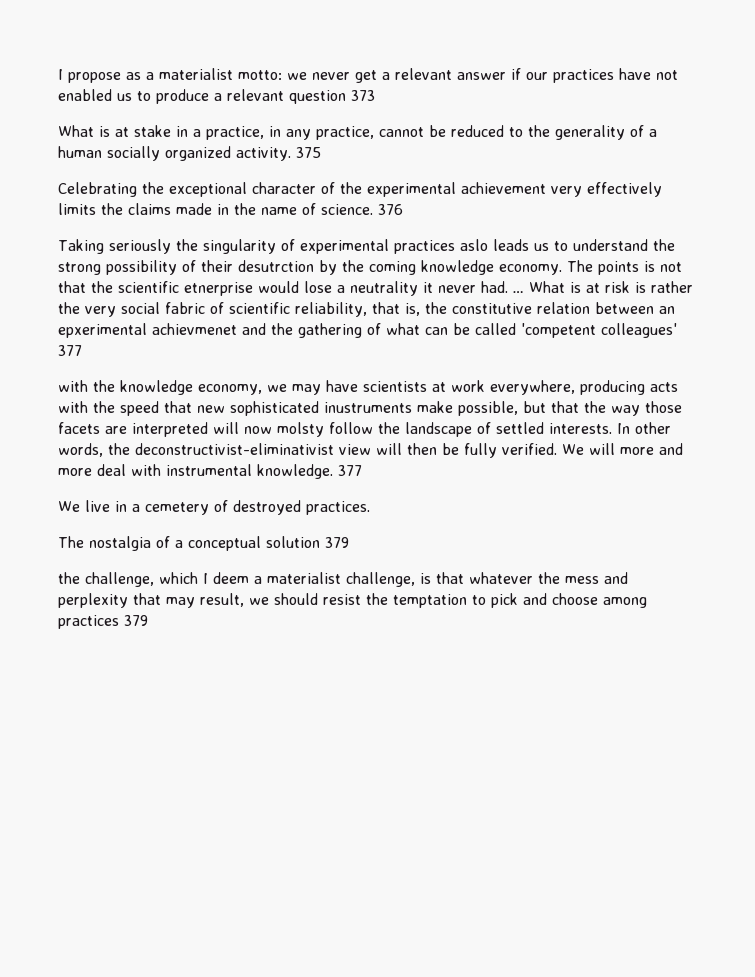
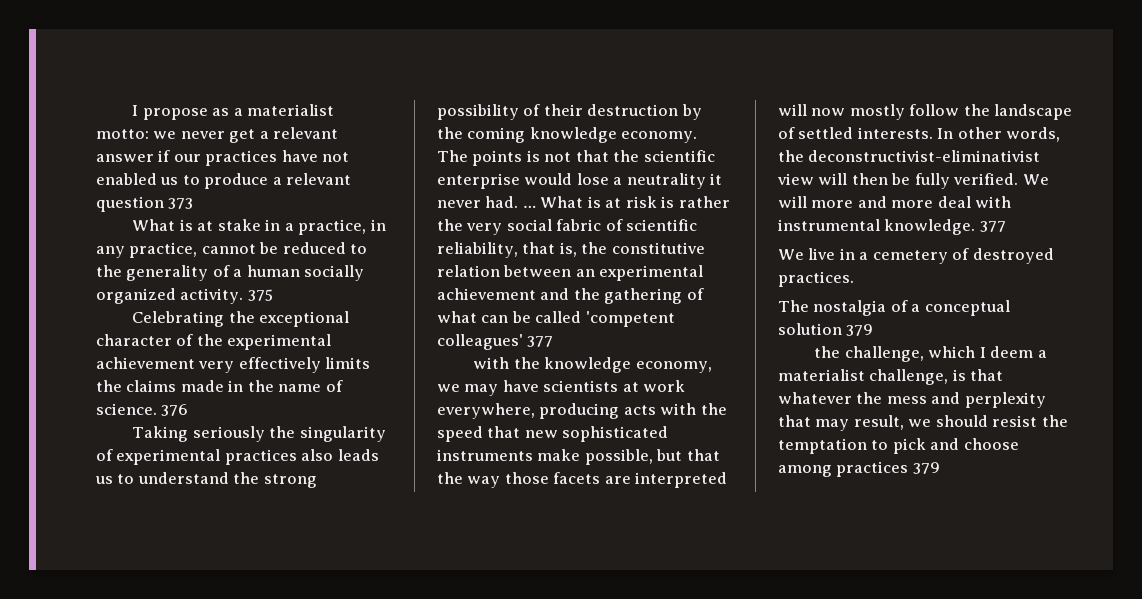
- Taking seriously the singularity of experimental practices aslo leads us to understand the strong possibility of their desutrction by the coming knowledge economy.
+ Taking seriously the singularity of experimental practices also leads us to understand the strong possibility of their destruction by the coming knowledge economy.
- The points is not that the scientific etnerprise would lose a neutrality it never had.
+ The points is not that the scientific enterprise would lose a neutrality it never had.
- What is at risk is rather the very social fabric of scientific reliability, that is, the constitutive relation between an epxerimental achievmenet and the gathering of what can be called 'competent colleagues' 377
+ What is at risk is rather the very social fabric of scientific reliability, that is, the constitutive relation between an experimental achievement and the gathering of what can be called 'competent colleagues' 377
- with the knowledge economy, we may have scientists at work everywhere, producing acts with the speed that new sophisticated inustruments make possible, but that the way those facets are interpreted will now molsty follow the landscape of settled interests.
+ with the knowledge economy, we may have scientists at work everywhere, producing acts with the speed that new sophisticated instruments make possible, but that the way those facets are interpreted will now mostly follow the landscape of settled interests.

